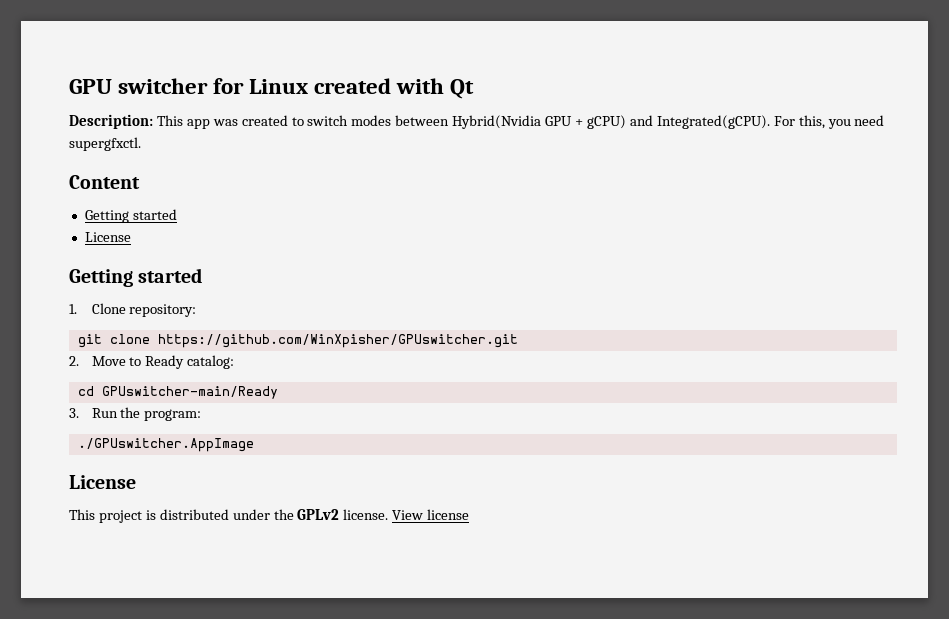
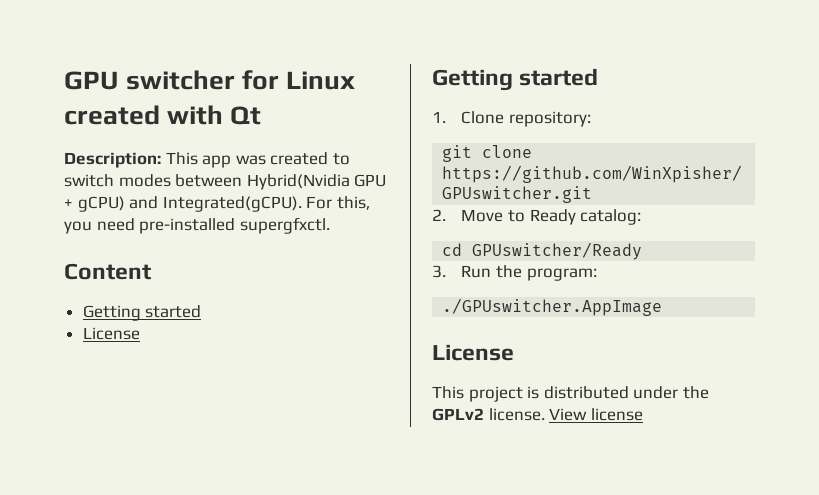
- For this, you need supergfxctl.
+ For this, you need pre-installed supergfxctl.
- cd GPUswitcher-main/Ready
+ cd GPUswitcher/Ready

